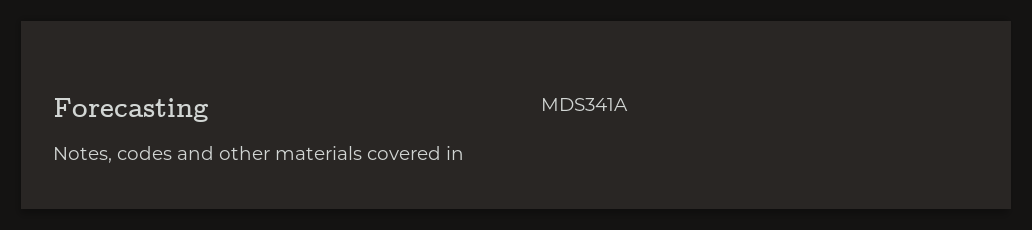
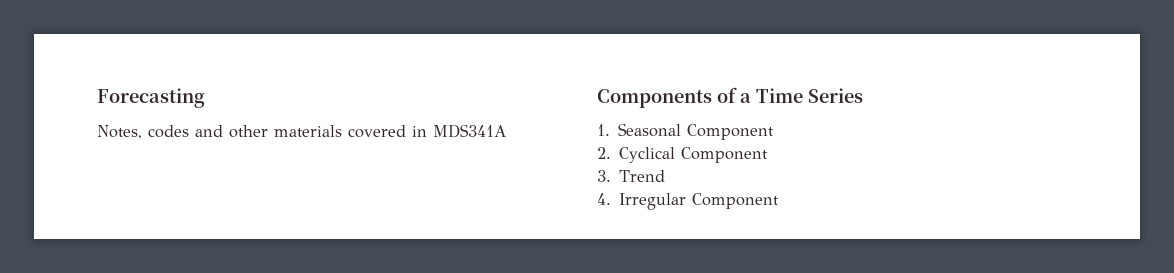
+ Components of a Time Series
+ 1. Seasonal Component
+ 2. Cyclical Component
+ 3. Trend
+ 4. Irregular Component

